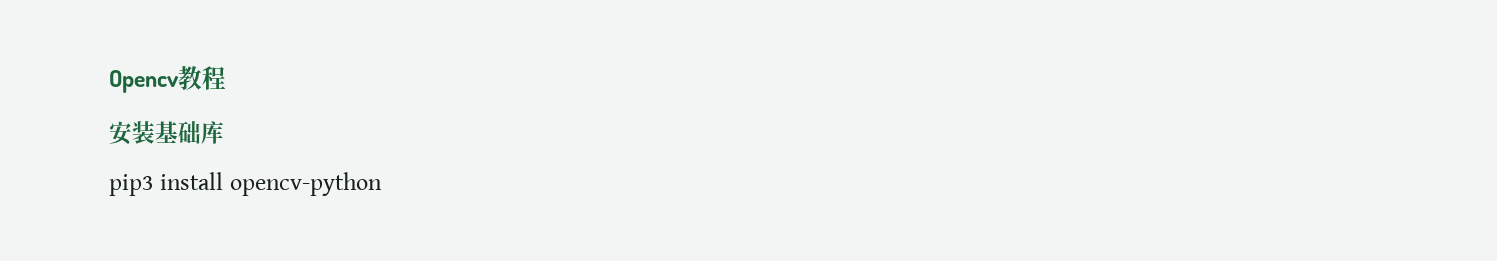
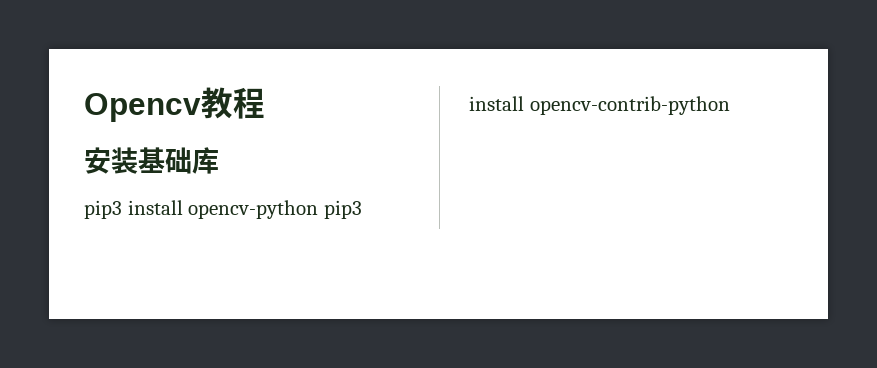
- pip3 install opencv-python
+ pip3 install opencv-python pip3 install opencv-contrib-python

